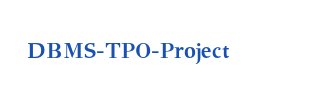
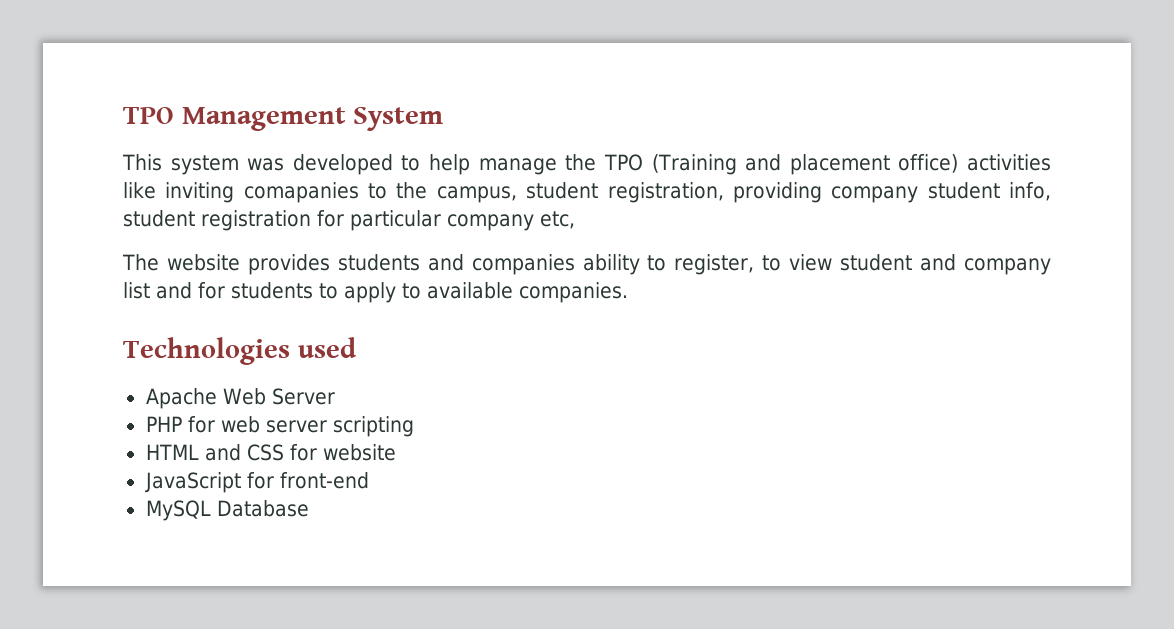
- DBMS-TPO-Project
+ TPO Management System
+ This system was developed to help manage the TPO (Training and placement office) activities like inviting comapanies to the campus, student registration, providing company student info, student registration for particular company etc,
+ The website provides students and companies ability to register, to view student and company list and for students to apply to available companies.
+ Technologies used
+ Apache Web Server
+ PHP for web server scripting
+ HTML and CSS for website
+ JavaScript for front-end
+ MySQL Database

